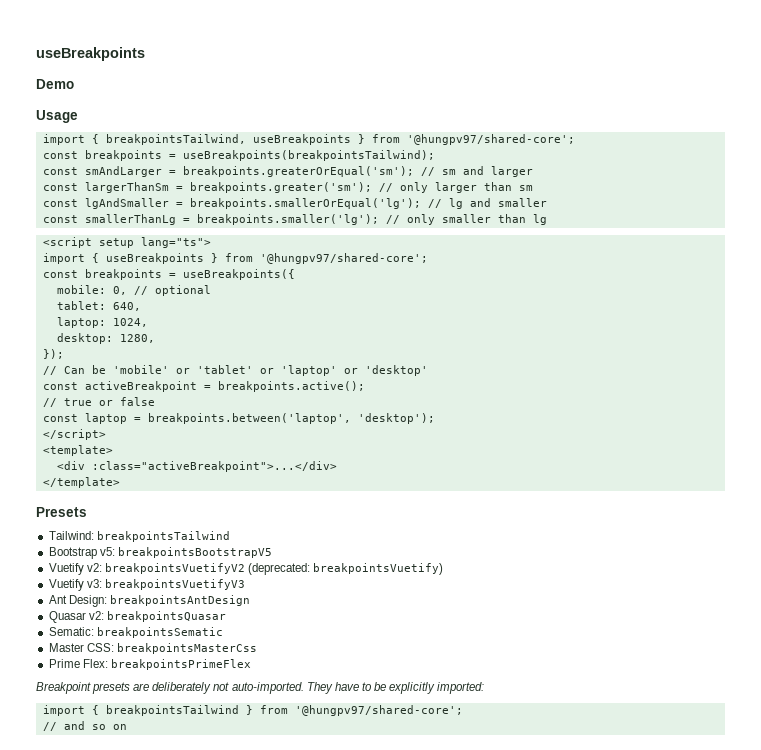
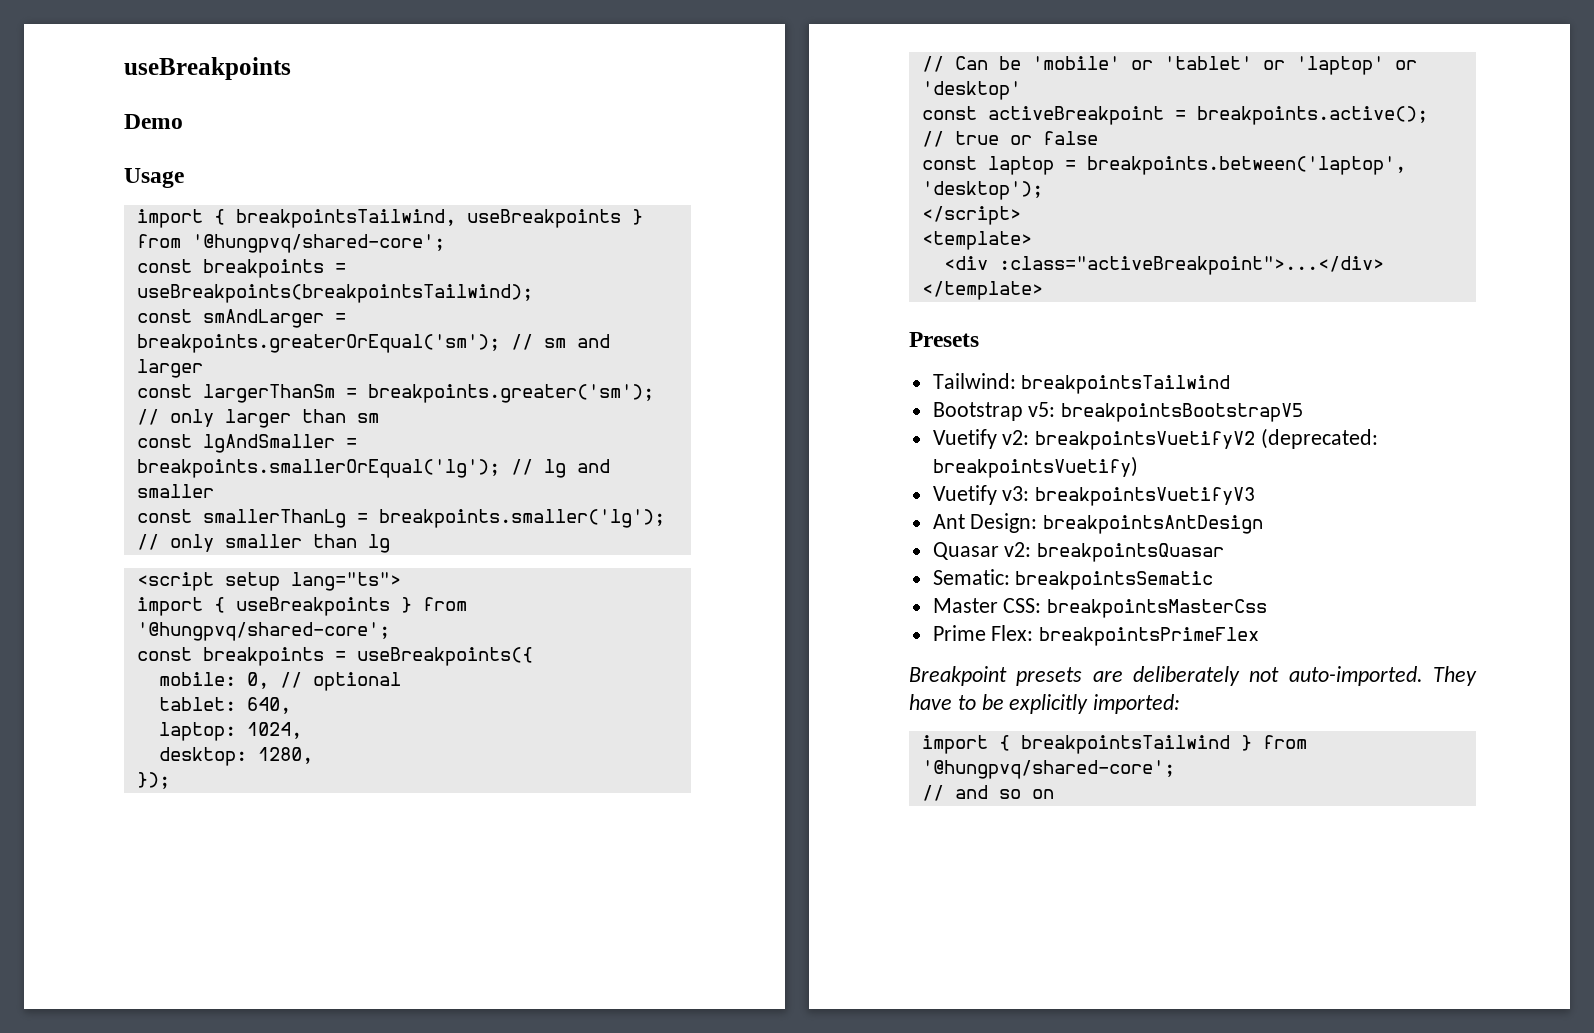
- import { breakpointsTailwind, useBreakpoints } from '@hungpv97/shared-core';
+ import { breakpointsTailwind, useBreakpoints } from '@hungpvq/shared-core';
- import { useBreakpoints } from '@hungpv97/shared-core';
+ import { useBreakpoints } from '@hungpvq/shared-core';
- import { breakpointsTailwind } from '@hungpv97/shared-core';
+ import { breakpointsTailwind } from '@hungpvq/shared-core';

